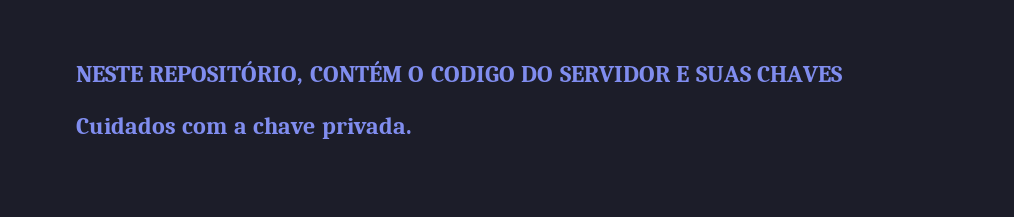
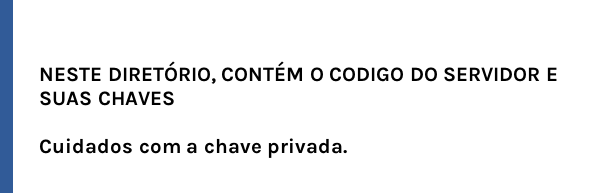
- NESTE REPOSITÓRIO, CONTÉM O CODIGO DO SERVIDOR E SUAS CHAVES
+ NESTE DIRETÓRIO, CONTÉM O CODIGO DO SERVIDOR E SUAS CHAVES

